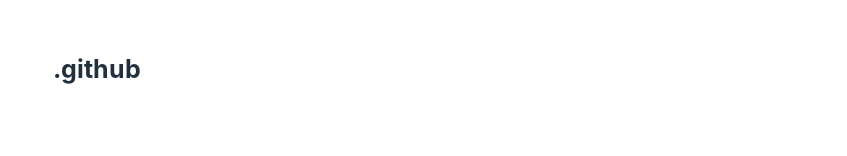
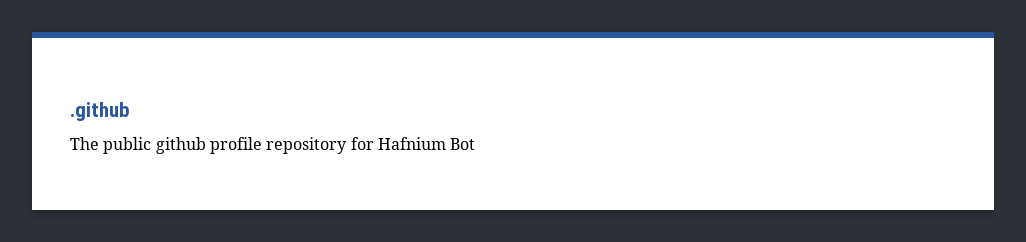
+ The public github profile repository for Hafnium Bot

